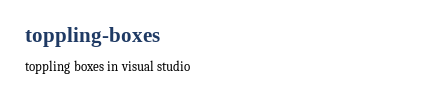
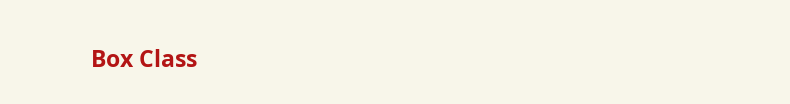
- toppling-boxes
- toppling boxes in visual studio
+ Box Class

